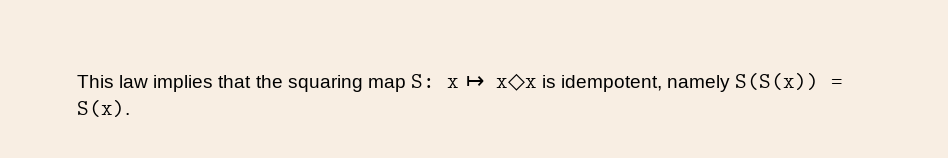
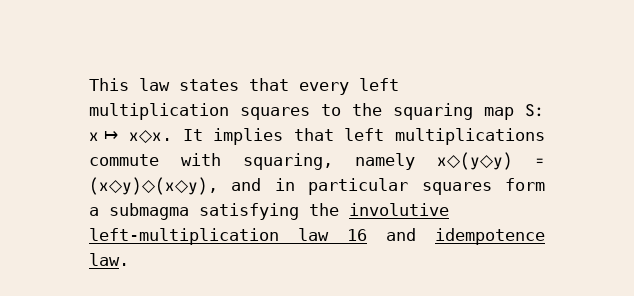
- This law implies that the squaring map S: x ↦ x◇x is idempotent, namely S(S(x)) = S(x).
+ This law states that every left multiplication squares to the squaring map S: x ↦ x◇x. It implies that left multiplications commute with squaring, namely x◇(y◇y) = (x◇y)◇(x◇y), and in particular squares form a submagma satisfying the involutive left-multiplication law 16 and idempotence law.

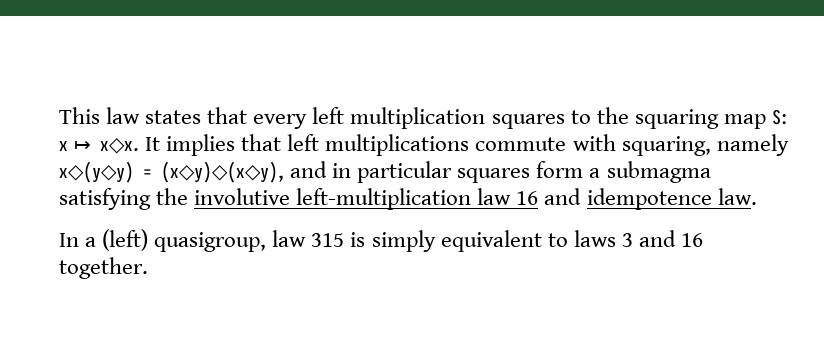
+ In a (left) quasigroup, law 315 is simply equivalent to laws 3 and 16 together.

